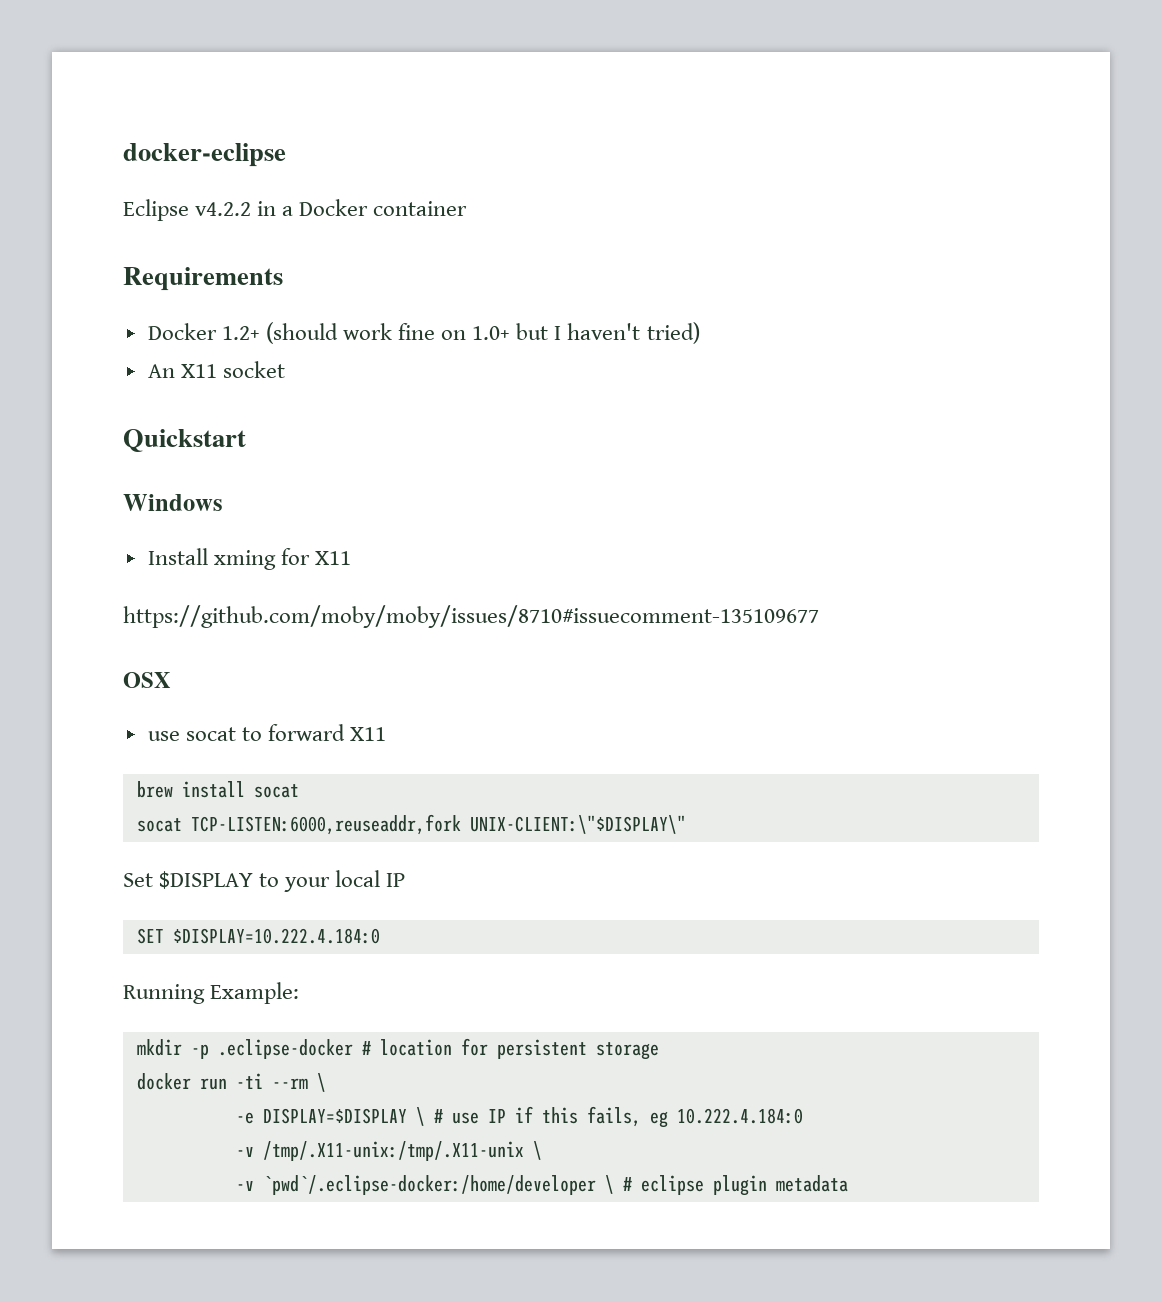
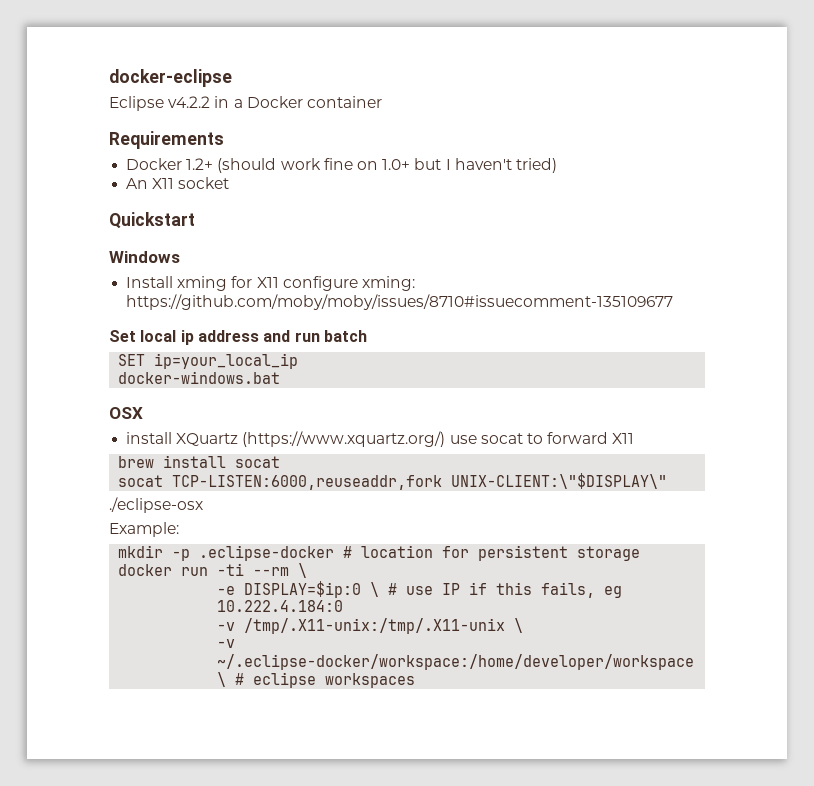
- Install xming for X11
- https://github.com/moby/moby/issues/8710#issuecomment-135109677
+ Install xming for X11 configure xming: https://github.com/moby/moby/issues/8710#issuecomment-135109677
+ Set local ip address and run batch
+ SET ip=your_local_ip
+ docker-windows.bat
  OSX
- use socat to forward X11
+ install XQuartz (https://www.xquartz.org/) use socat to forward X11
- Set $DISPLAY to your local IP
- SET $DISPLAY=10.222.4.184:0
- Running Example:
+ ./eclipse-osx
+ Example:
- -e DISPLAY=$DISPLAY \ # use IP if this fails, eg 10.222.4.184:0
+ -e DISPLAY=$ip:0 \ # use IP if this fails, eg 10.222.4.184:0
- -v `pwd`/.eclipse-docker:/home/developer \ # eclipse plugin metadata
+ -v ~/.eclipse-docker/workspace:/home/developer/workspace \ # eclipse workspaces

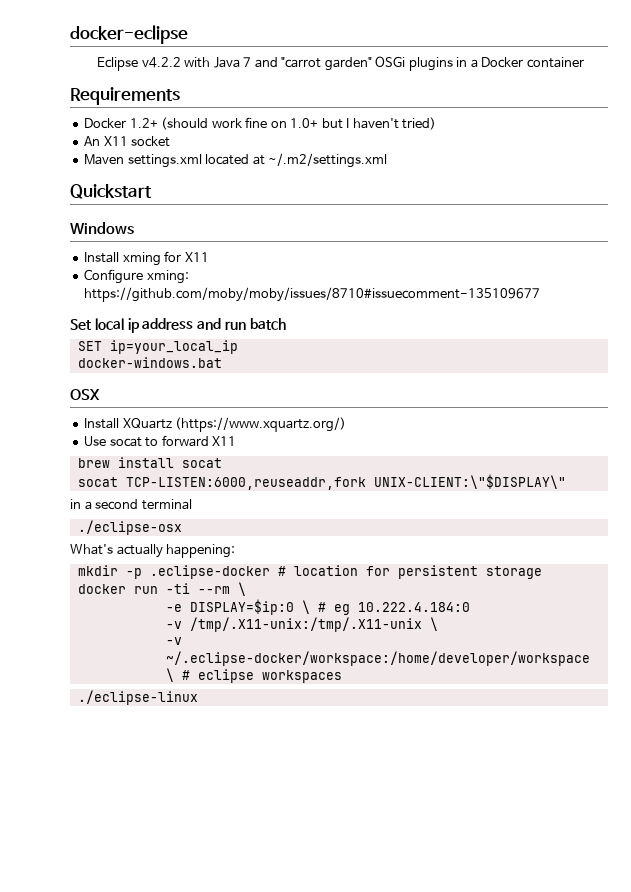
- Eclipse v4.2.2 in a Docker container
+ Eclipse v4.2.2 with Java 7 and "carrot garden" OSGi plugins in a Docker container
+ Maven settings.xml located at ~/.m2/settings.xml
- Install xming for X11 configure xming: https://github.com/moby/moby/issues/8710#issuecomment-135109677
+ Install xming for X11
+ Configure xming: https://github.com/moby/moby/issues/8710#issuecomment-135109677
- install XQuartz (https://www.xquartz.org/) use socat to forward X11
+ Install XQuartz (https://www.xquartz.org/)
+ Use socat to forward X11
+ in a second terminal
  ./eclipse-osx
- Example:
+ What's actually happening:
- -e DISPLAY=$ip:0 \ # use IP if this fails, eg 10.222.4.184:0
+ -e DISPLAY=$ip:0 \ # eg 10.222.4.184:0
+ ./eclipse-linux

